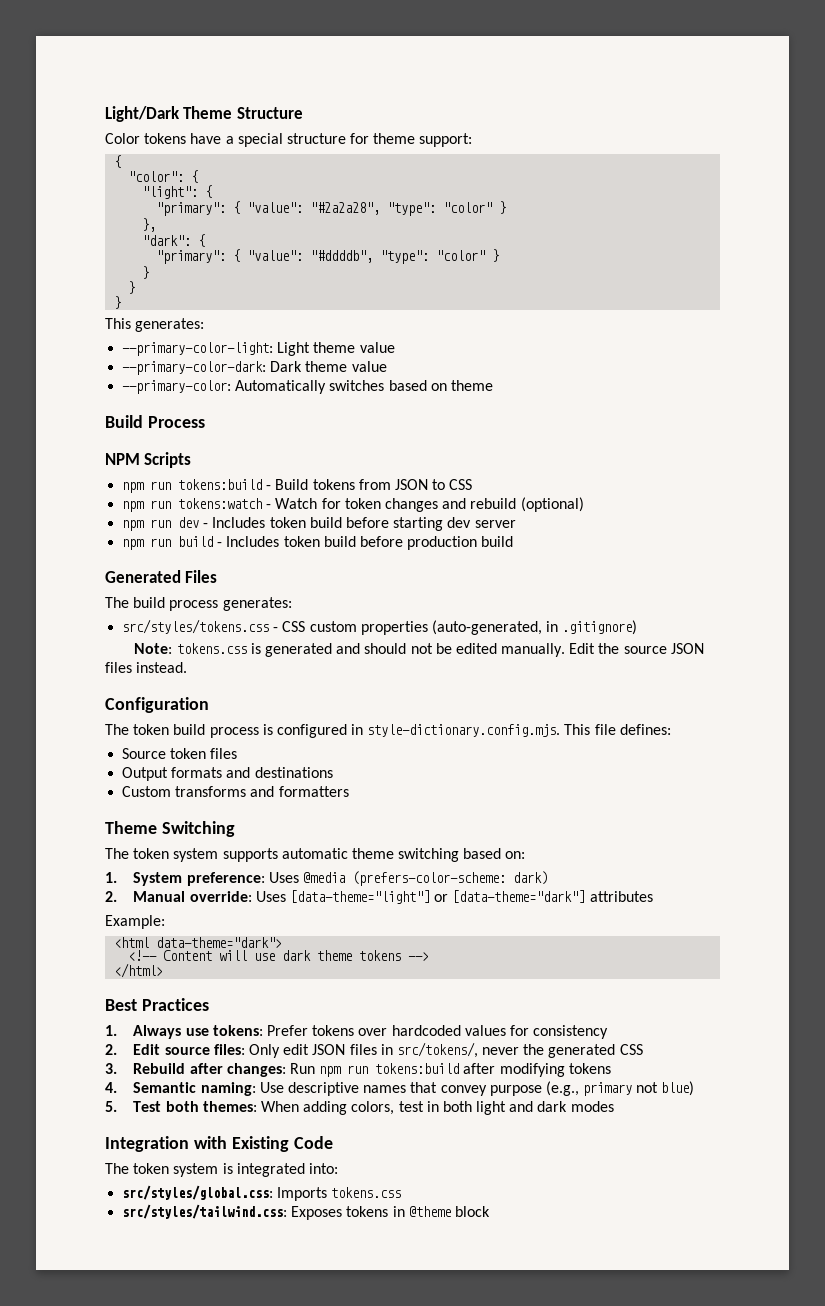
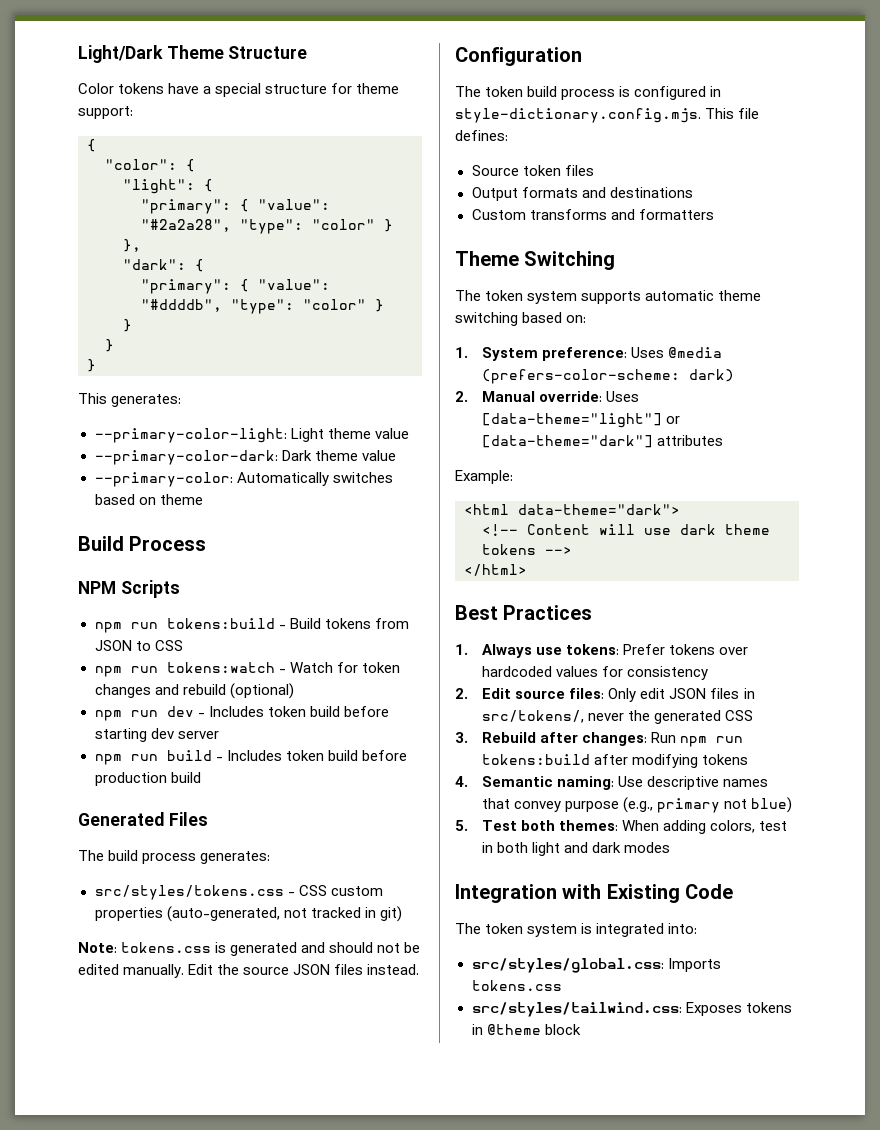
- src/styles/tokens.css - CSS custom properties (auto-generated, in .gitignore)
+ src/styles/tokens.css - CSS custom properties (auto-generated, not tracked in git)

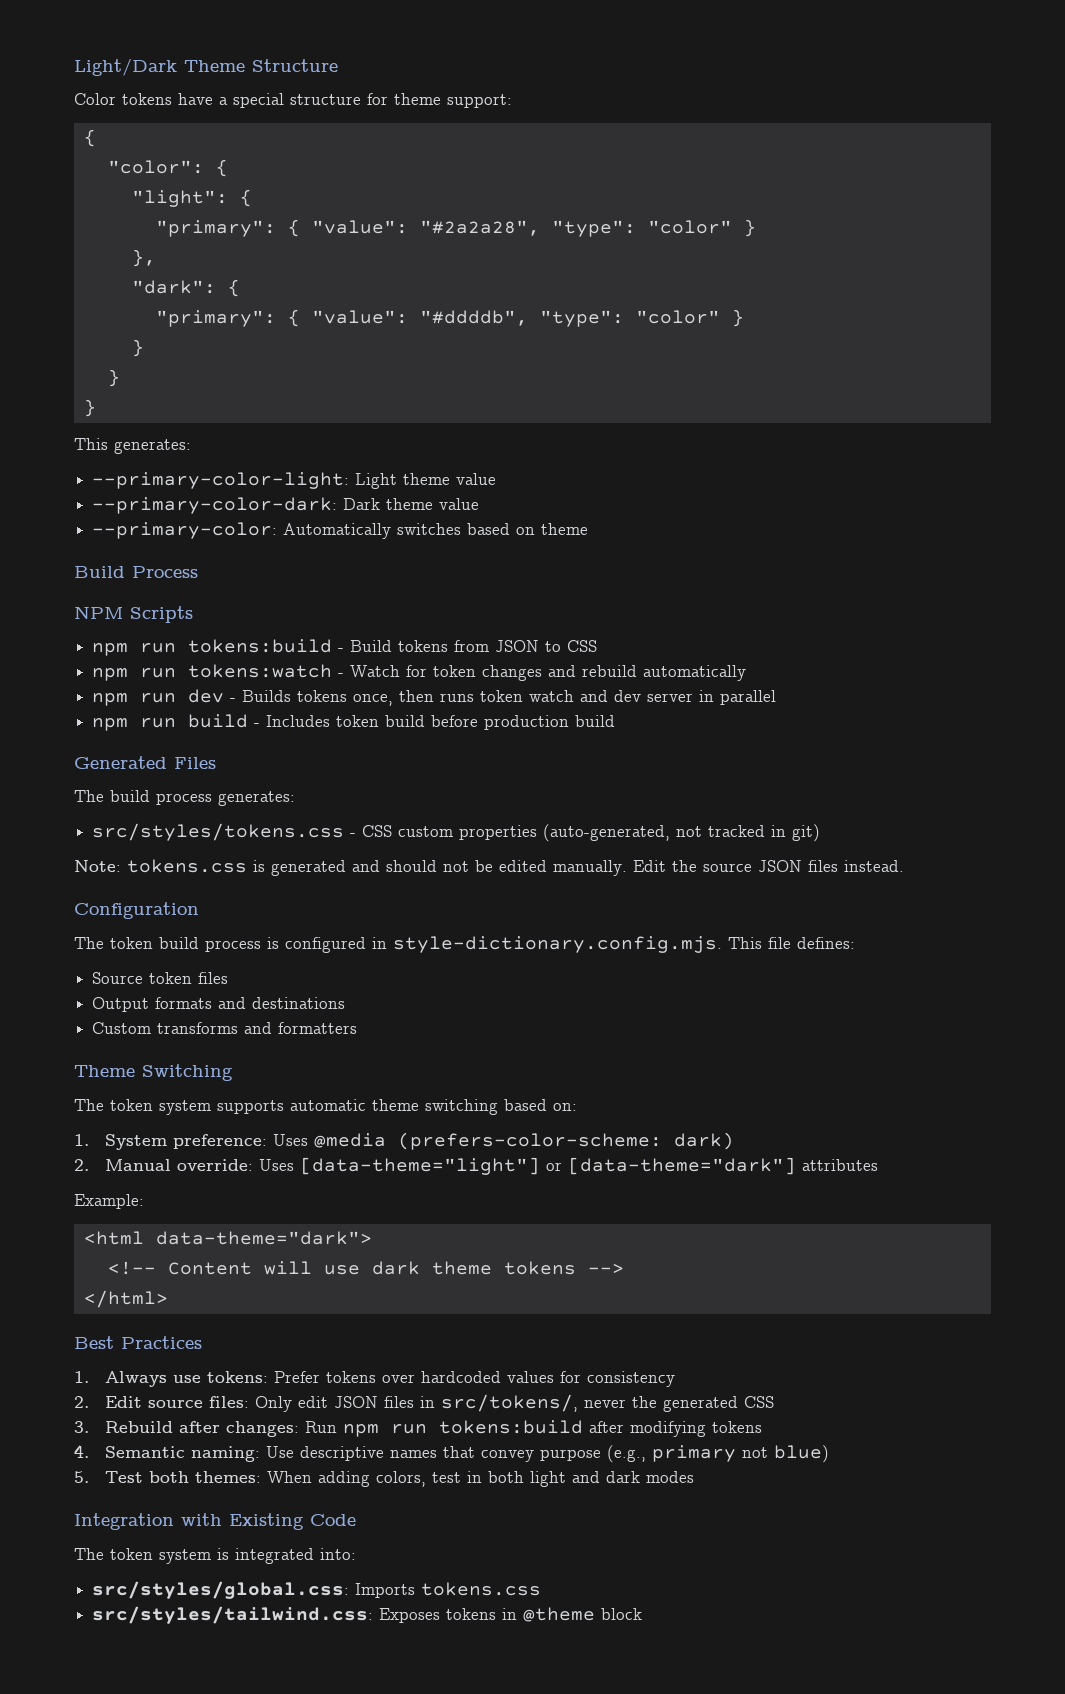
- npm run tokens:watch - Watch for token changes and rebuild (optional)
+ npm run tokens:watch - Watch for token changes and rebuild automatically
- npm run dev - Includes token build before starting dev server
+ npm run dev - Builds tokens once, then runs token watch and dev server in parallel

